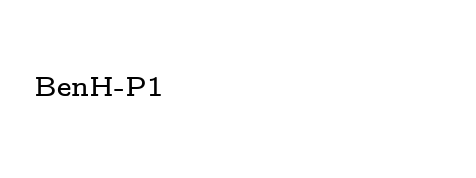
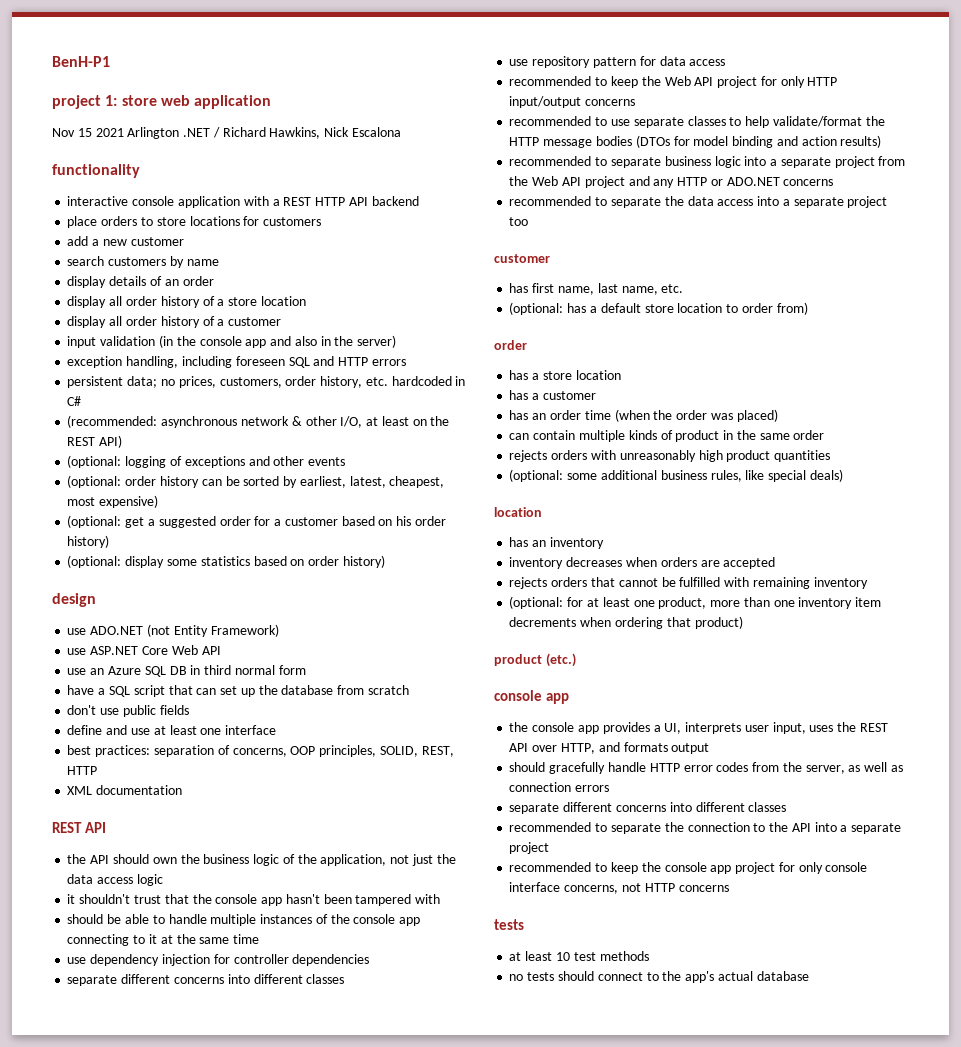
+ project 1: store web application
+ Nov 15 2021 Arlington .NET / Richard Hawkins, Nick Escalona
+ functionality
+ interactive console application with a REST HTTP API backend
+ place orders to store locations for customers
+ add a new customer
+ search customers by name
+ display details of an order
+ display all order history of a store location
+ display all order history of a customer
+ input validation (in the console app and also in the server)
+ exception handling, including foreseen SQL and HTTP errors
+ persistent data; no prices, customers, order history, etc. hardcoded in C#
+ (recommended: asynchronous network & other I/O, at least on the REST API)
+ (optional: logging of exceptions and other events
+ (optional: order history can be sorted by earliest, latest, cheapest, most expensive)
+ (optional: get a suggested order for a customer based on his order history)
+ (optional: display some statistics based on order history)
+ design
+ use ADO.NET (not Entity Framework)
+ use ASP.NET Core Web API
+ use an Azure SQL DB in third normal form
+ have a SQL script that can set up the database from scratch
+ don't use public fields
+ define and use at least one interface
+ best practices: separation of concerns, OOP principles, SOLID, REST, HTTP
+ XML documentation
+ REST API
+ the API should own the business logic of the application, not just the data access logic
+ it shouldn't trust that the console app hasn't been tampered with
+ should be able to handle multiple instances of the console app connecting to it at the same time
+ use dependency injection for controller dependencies
+ separate different concerns into different classes
+ use repository pattern for data access
+ recommended to keep the Web API project for only HTTP input/output concerns
+ recommended to use separate classes to help validate/format the HTTP message bodies (DTOs for model binding and action results)
+ recommended to separate business logic into a separate project from the Web API project and any HTTP or ADO.NET concerns
+ recommended to separate the data access into a separate project too
+ customer
+ has first name, last name, etc.
+ (optional: has a default store location to order from)
+ order
+ has a store location
+ has a customer
+ has an order time (when the order was placed)
+ can contain multiple kinds of product in the same order
+ rejects orders with unreasonably high product quantities
+ (optional: some additional business rules, like special deals)
+ location
+ has an inventory
+ inventory decreases when orders are accepted
+ rejects orders that cannot be fulfilled with remaining inventory
+ (optional: for at least one product, more than one inventory item decrements when ordering that product)
+ product (etc.)
+ console app
+ the console app provides a UI, interprets user input, uses the REST API over HTTP, and formats output
+ should gracefully handle HTTP error codes from the server, as well as connection errors
+ separate different concerns into different classes
+ recommended to separate the connection to the API into a separate project
+ recommended to keep the console app project for only console interface concerns, not HTTP concerns
+ tests
+ at least 10 test methods
+ no tests should connect to the app's actual database

